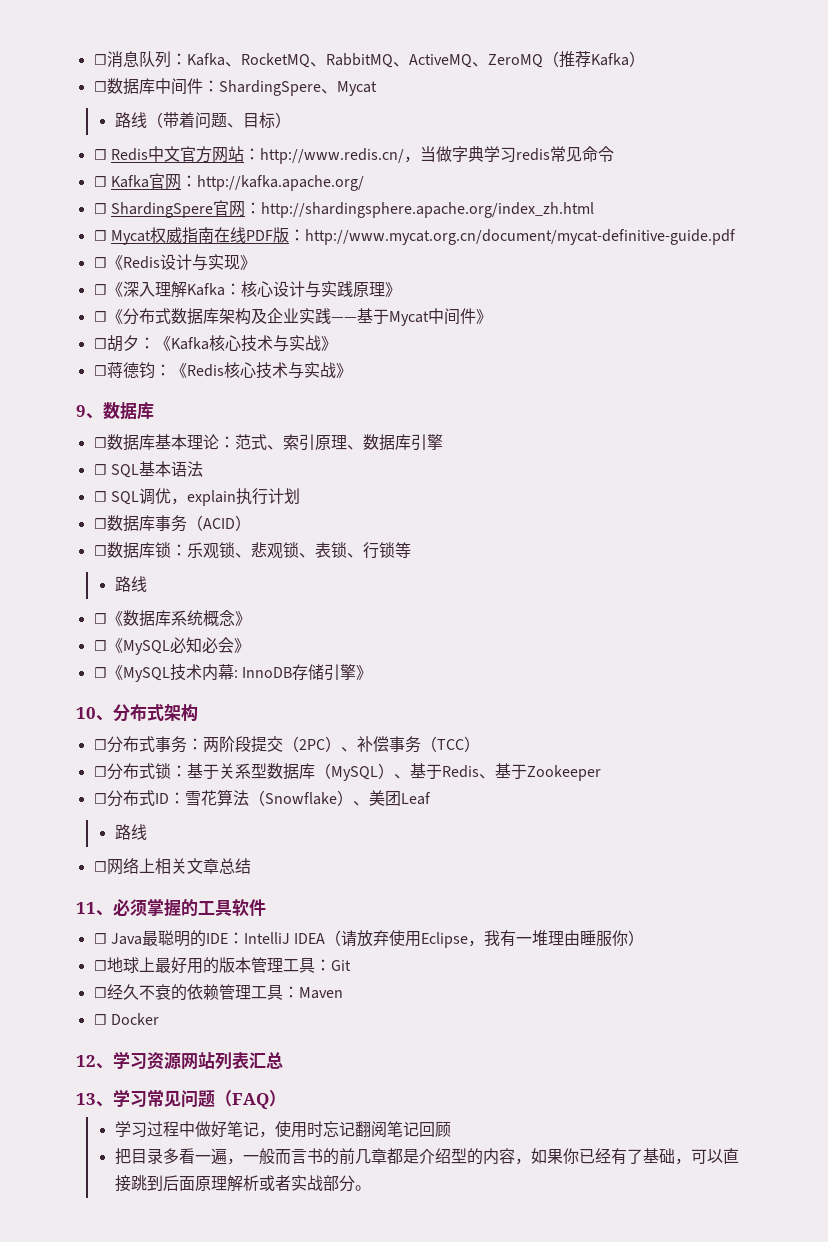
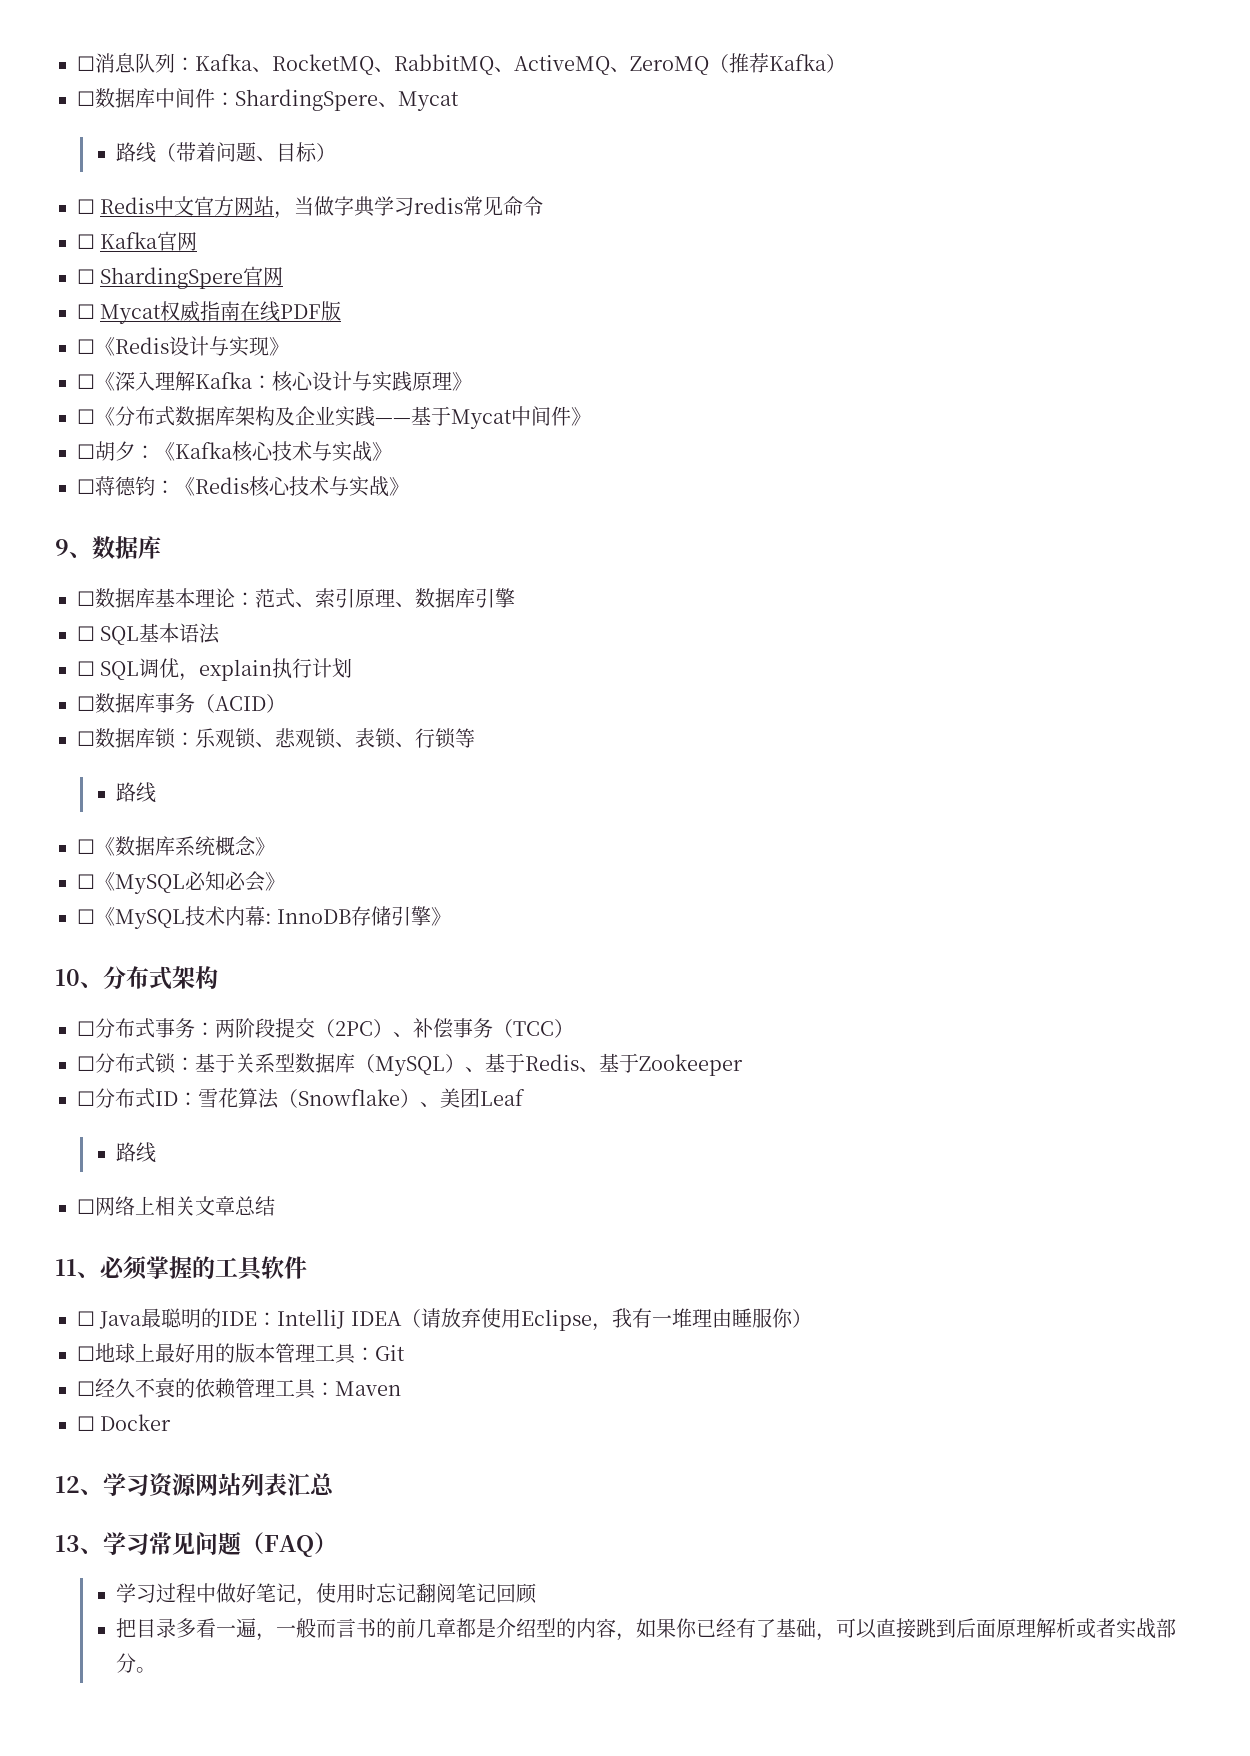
- ☐ Redis中文官方网站：http://www.redis.cn/，当做字典学习redis常见命令
+ ☐ Redis中文官方网站，当做字典学习redis常见命令
- ☐ Kafka官网：http://kafka.apache.org/
+ ☐ Kafka官网
- ☐ ShardingSpere官网：http://shardingsphere.apache.org/index_zh.html
+ ☐ ShardingSpere官网
- ☐ Mycat权威指南在线PDF版：http://www.mycat.org.cn/document/mycat-definitive-guide.pdf
+ ☐ Mycat权威指南在线PDF版

